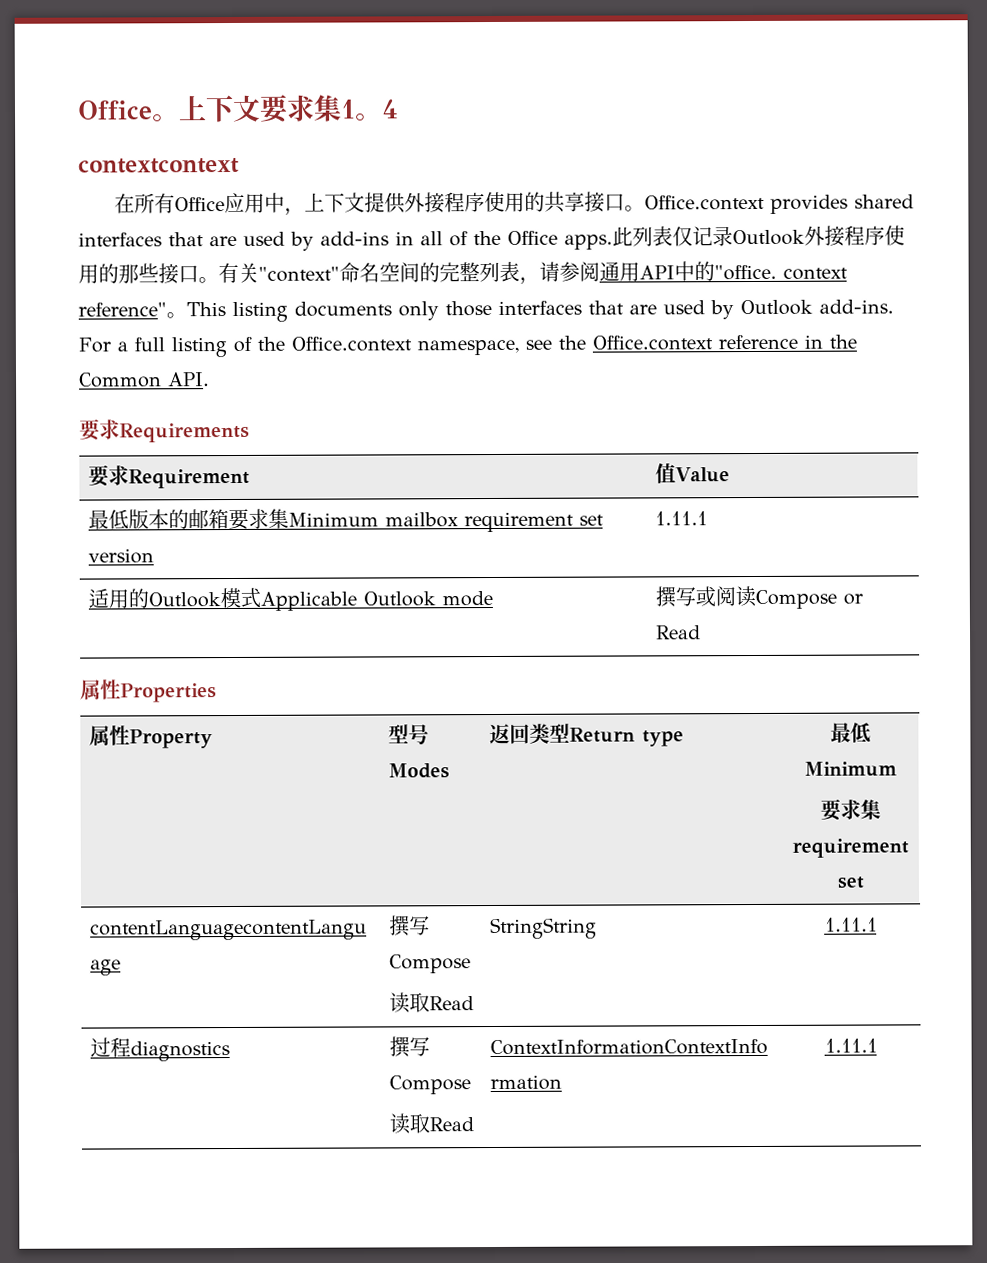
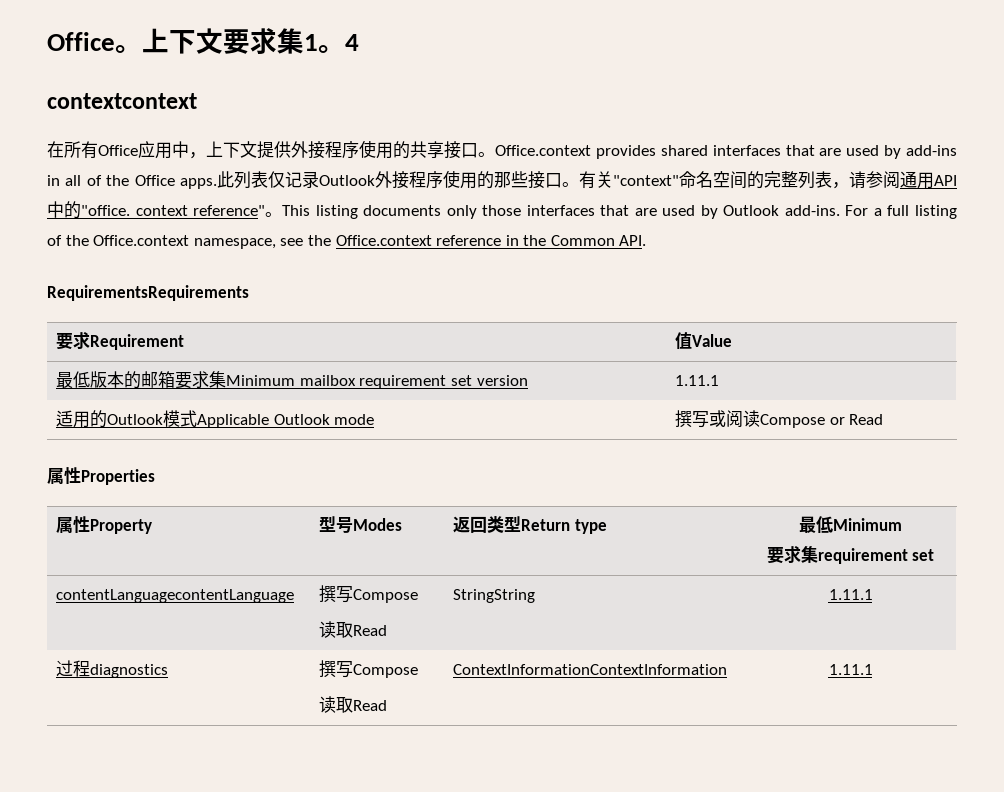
- 要求Requirements
+ RequirementsRequirements

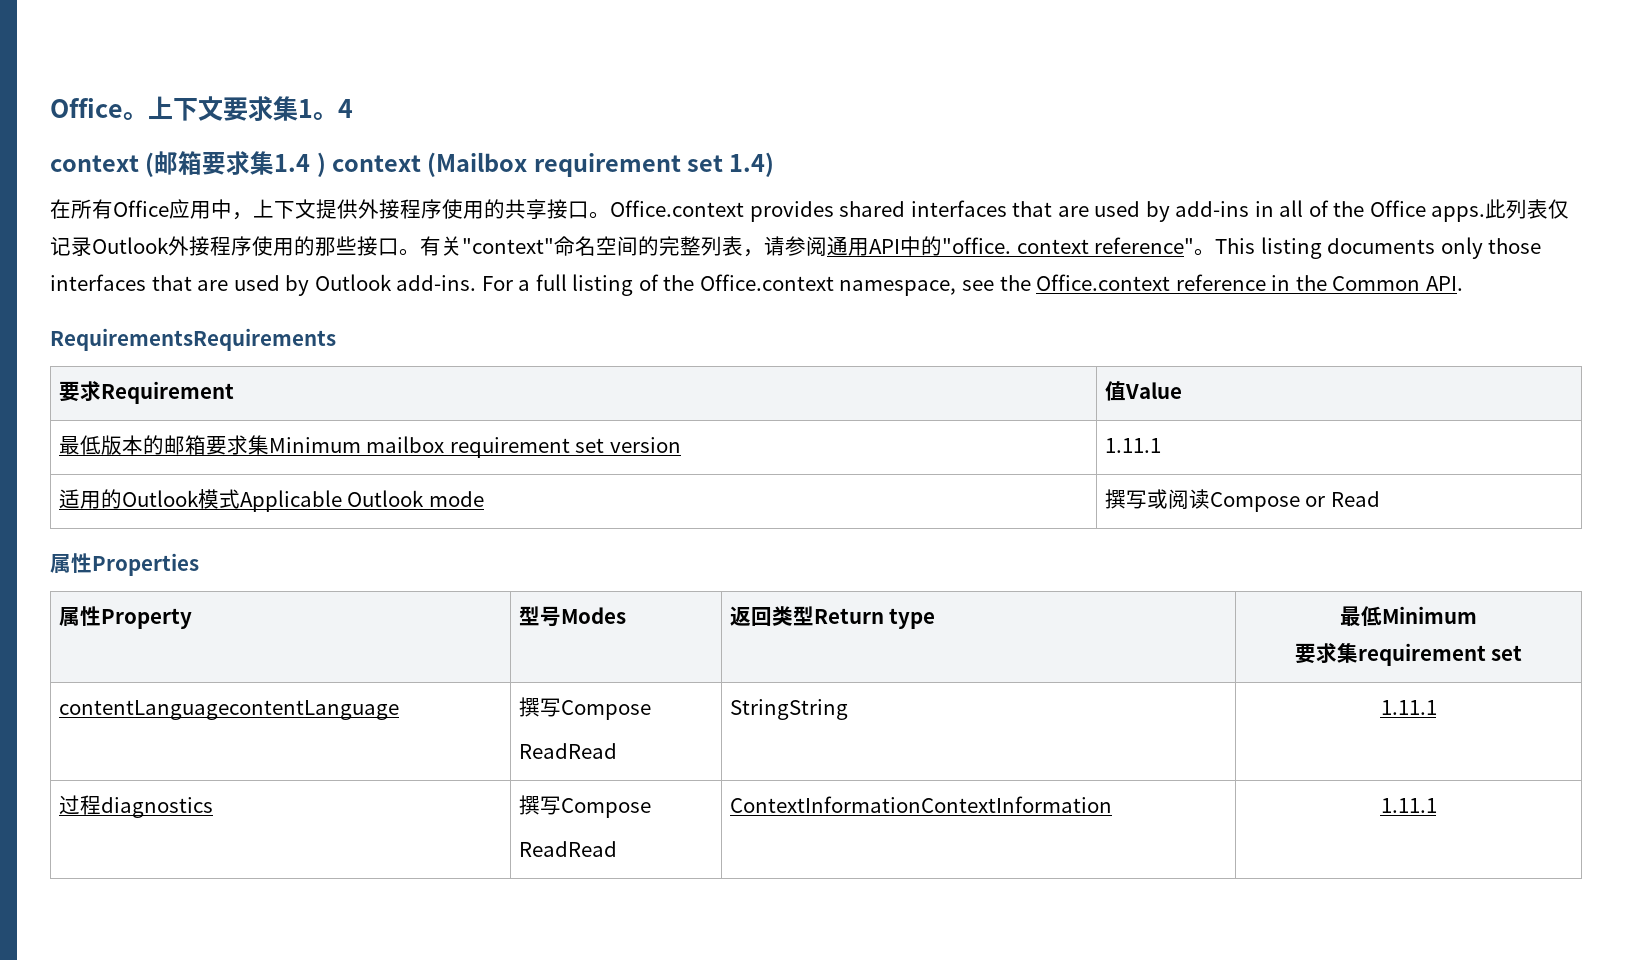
- contextcontext
+ context (邮箱要求集1.4 ) context (Mailbox requirement set 1.4)
  contentLanguagecontentLanguage | 撰写Compose
- 读取Read | StringString | 1.11.1
+ ReadRead | StringString | 1.11.1
  过程diagnostics | 撰写Compose
- 读取Read | ContextInformationContextInformation | 1.11.1
+ ReadRead | ContextInformationContextInformation | 1.11.1

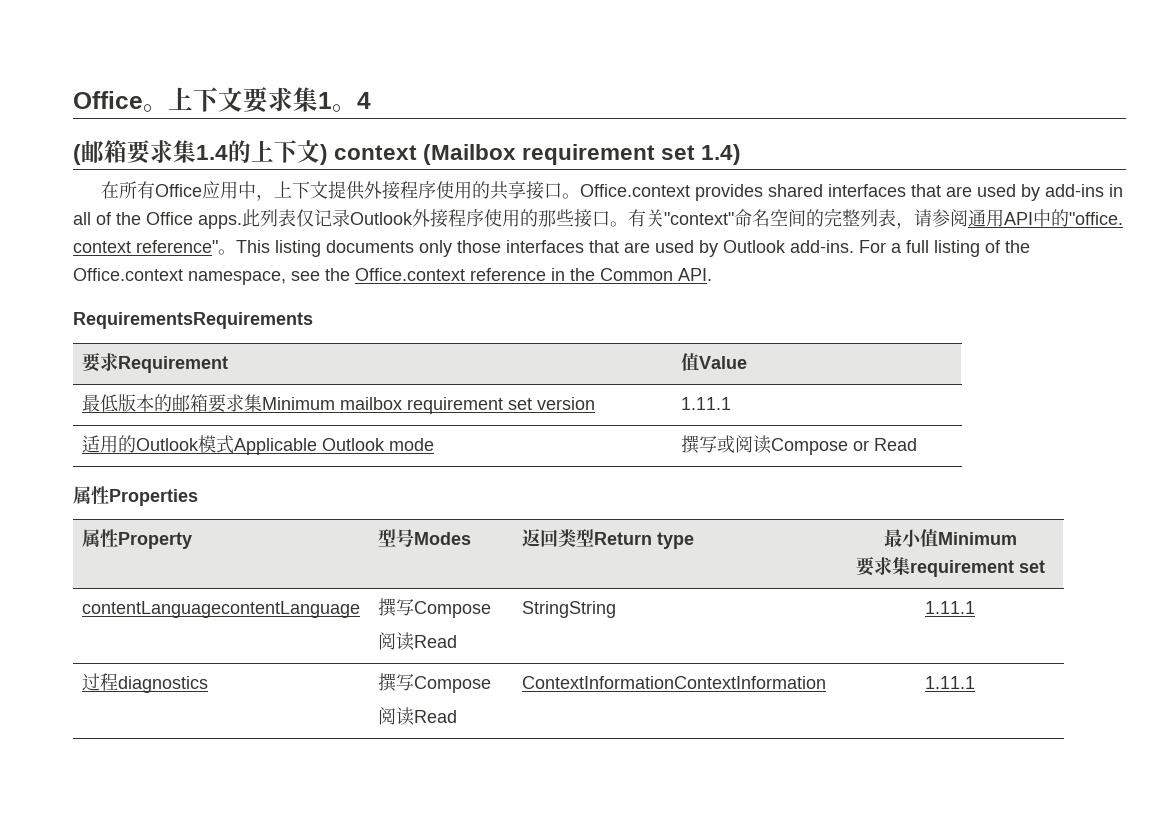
- context (邮箱要求集1.4 ) context (Mailbox requirement set 1.4)
+ (邮箱要求集1.4的上下文) context (Mailbox requirement set 1.4)
- 属性Property | 型号Modes | 返回类型Return type | 最低Minimum
+ 属性Property | 型号Modes | 返回类型Return type | 最小值Minimum
  contentLanguagecontentLanguage | 撰写Compose
- ReadRead | StringString | 1.11.1
+ 阅读Read | StringString | 1.11.1
  过程diagnostics | 撰写Compose
- ReadRead | ContextInformationContextInformation | 1.11.1
+ 阅读Read | ContextInformationContextInformation | 1.11.1

